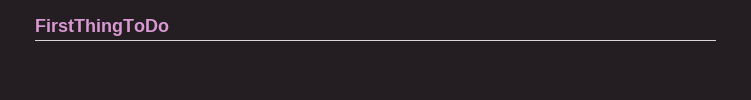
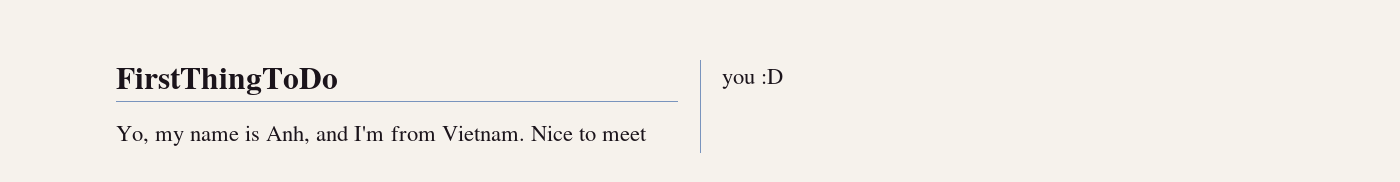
+ Yo, my name is Anh, and I'm from Vietnam. Nice to meet you :D

